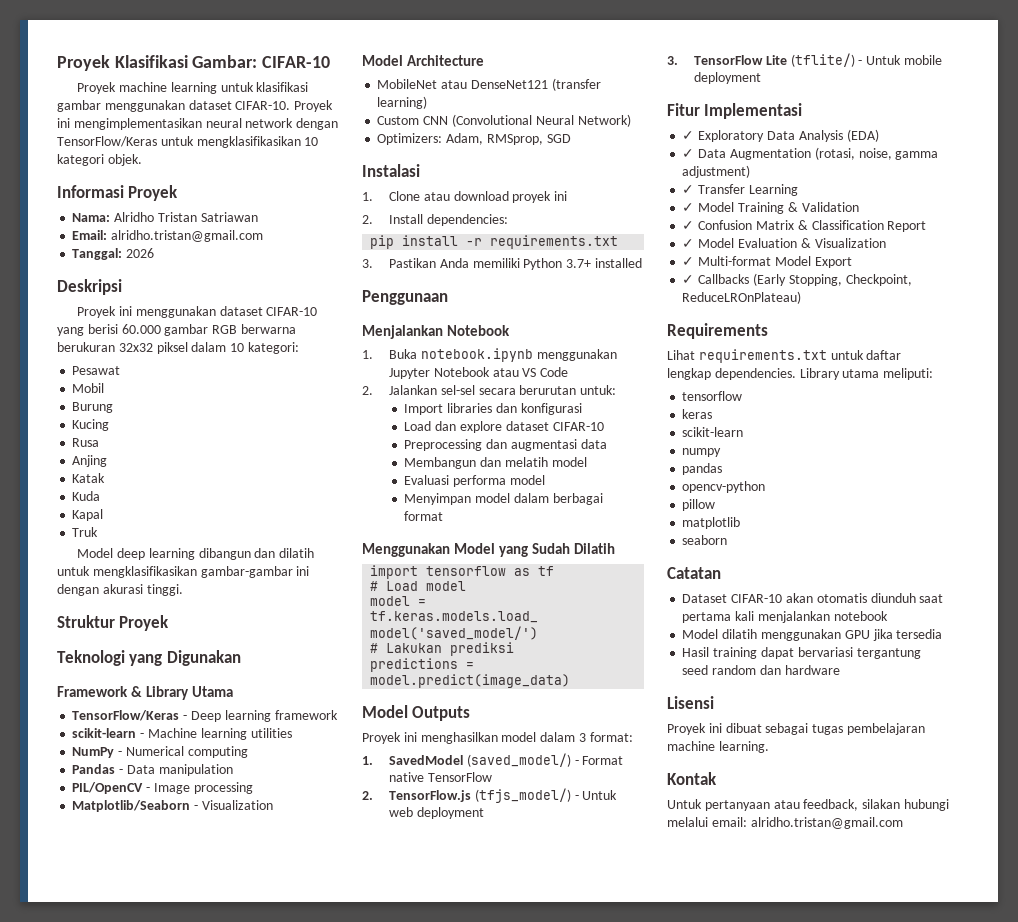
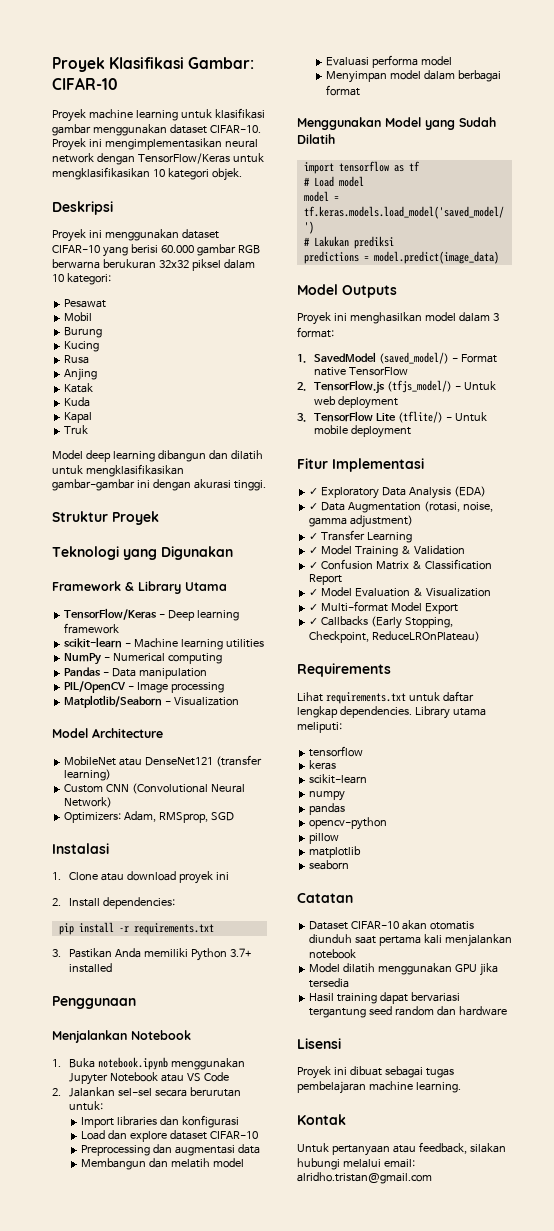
- Informasi Proyek
- Nama: Alridho Tristan Satriawan
- Email: alridho.tristan@gmail.com
- Tanggal: 2026

